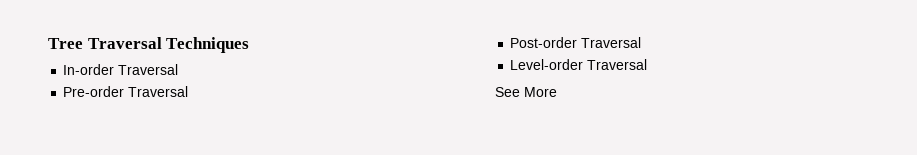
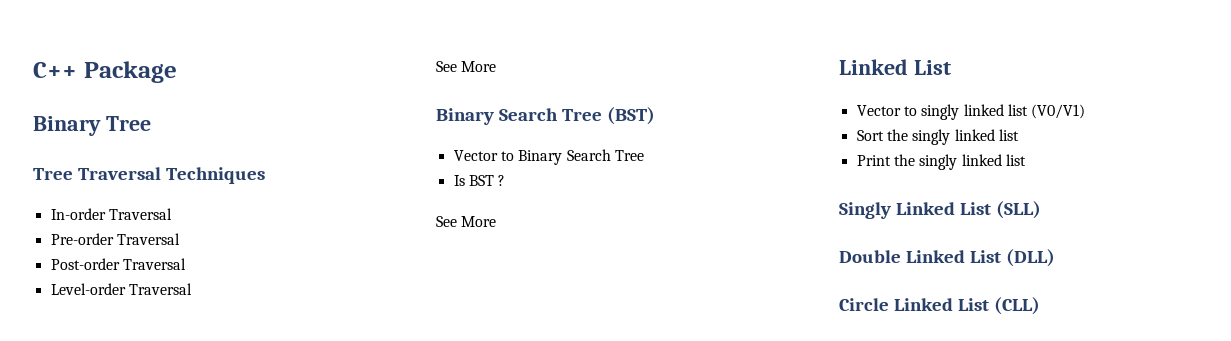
+ C++ Package
+ Binary Tree
+ Binary Search Tree (BST)
+ Vector to Binary Search Tree
+ Is BST ?
+ See More
+ Linked List
+ Vector to singly linked list (V0/V1)
+ Sort the singly linked list
+ Print the singly linked list
+ Singly Linked List (SLL)
+ Double Linked List (DLL)
+ Circle Linked List (CLL)

